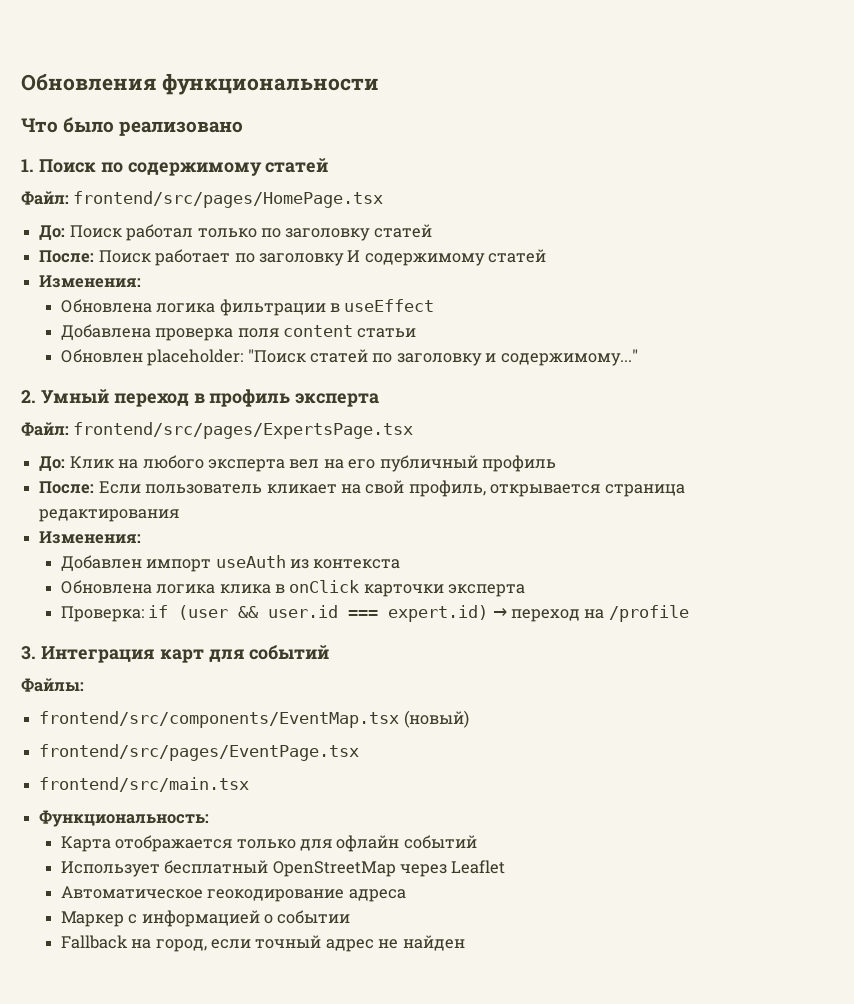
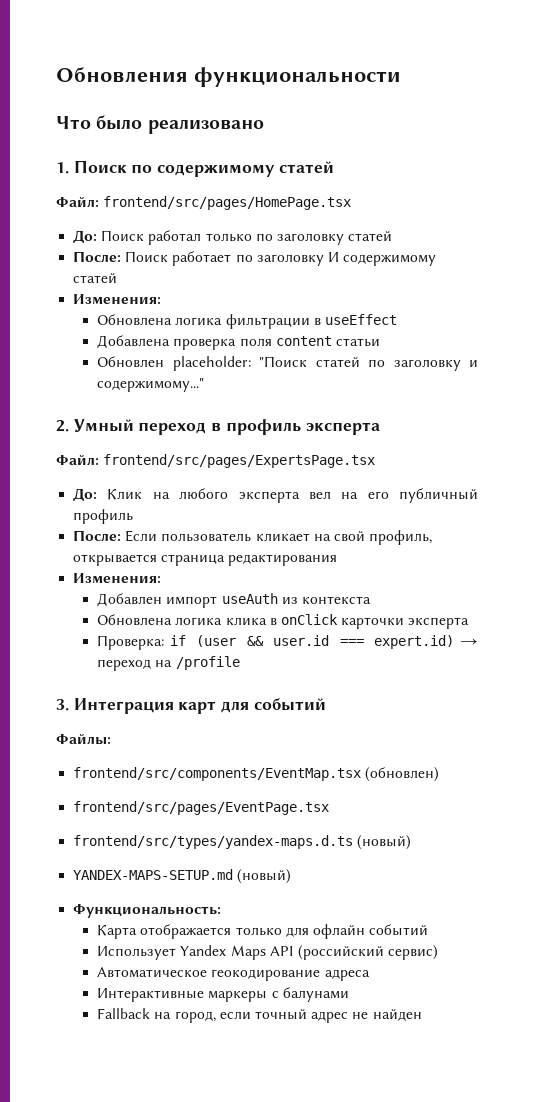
- frontend/src/components/EventMap.tsx (новый)
+ frontend/src/components/EventMap.tsx (обновлен)
- frontend/src/main.tsx
+ frontend/src/types/yandex-maps.d.ts (новый)
+ YANDEX-MAPS-SETUP.md (новый)
- Использует бесплатный OpenStreetMap через Leaflet
+ Использует Yandex Maps API (российский сервис)
  Автоматическое геокодирование адреса
- Маркер с информацией о событии
+ Интерактивные маркеры с балунами

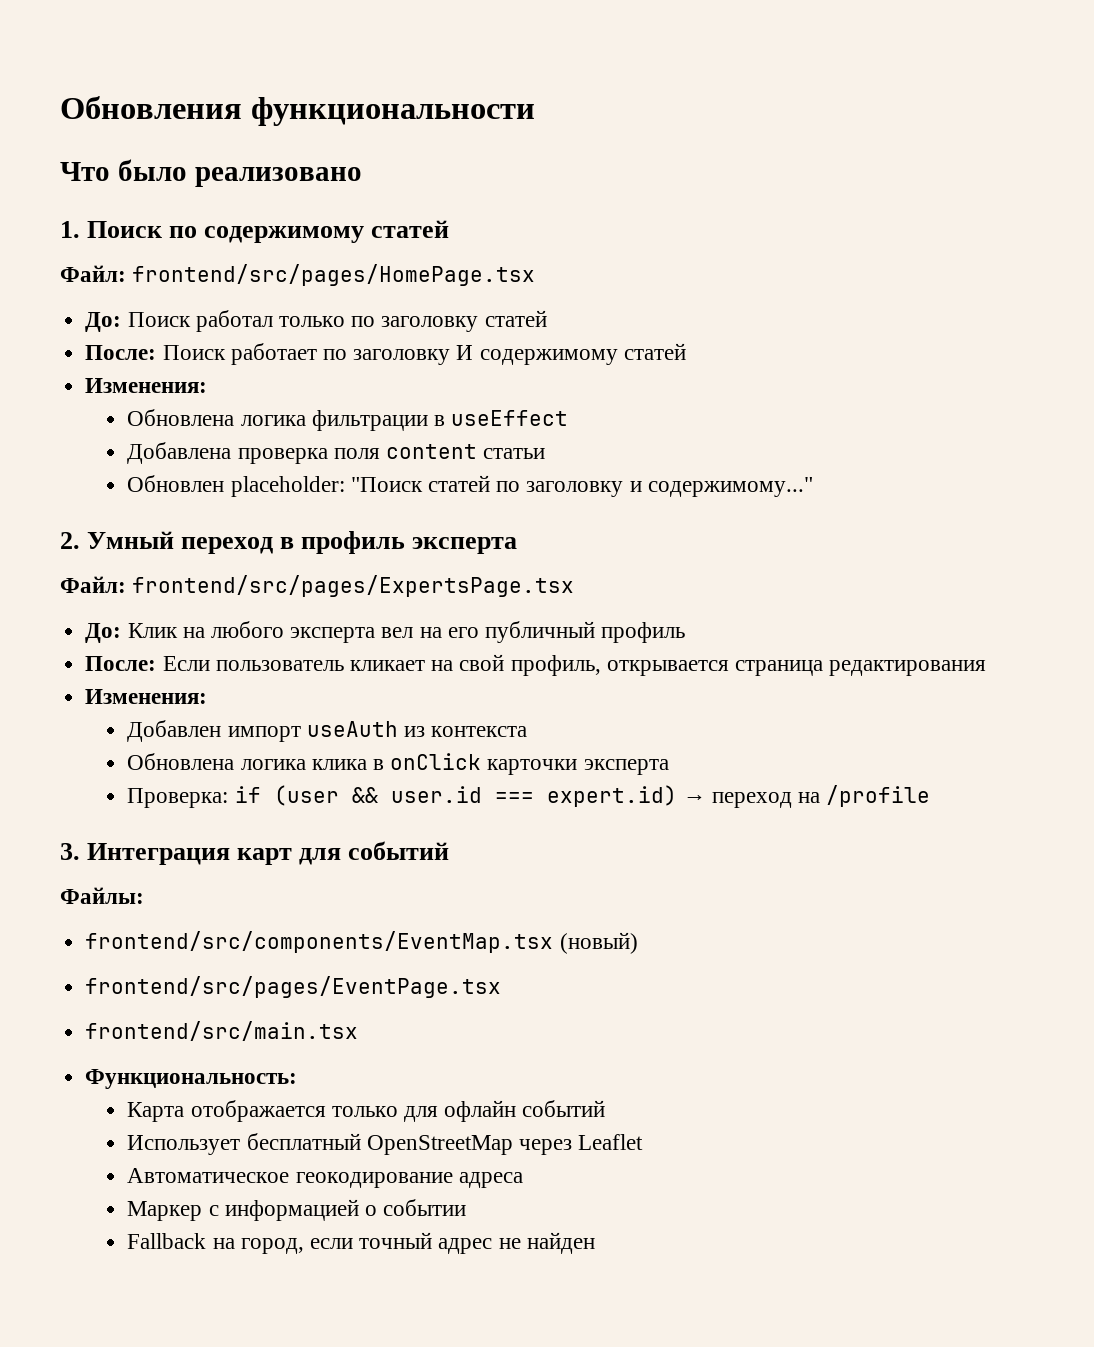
- frontend/src/components/EventMap.tsx (обновлен)
+ frontend/src/components/EventMap.tsx (новый)
- frontend/src/types/yandex-maps.d.ts (новый)
- YANDEX-MAPS-SETUP.md (новый)
+ frontend/src/main.tsx
- Использует Yandex Maps API (российский сервис)
+ Использует бесплатный OpenStreetMap через Leaflet
  Автоматическое геокодирование адреса
- Интерактивные маркеры с балунами
+ Маркер с информацией о событии

